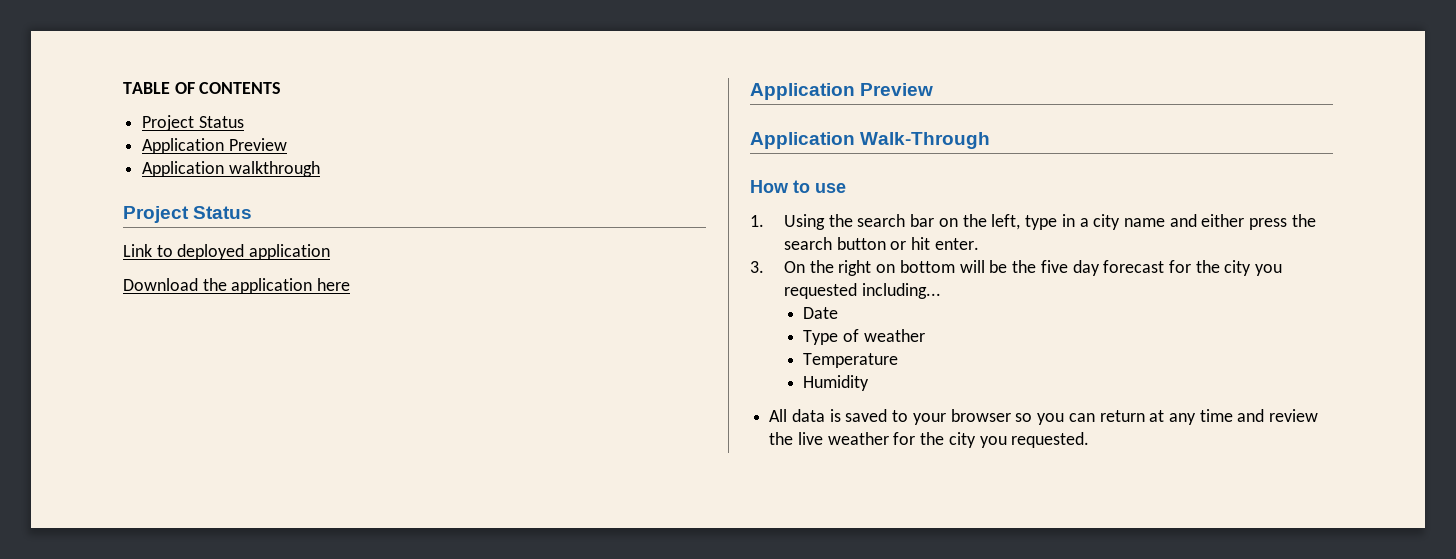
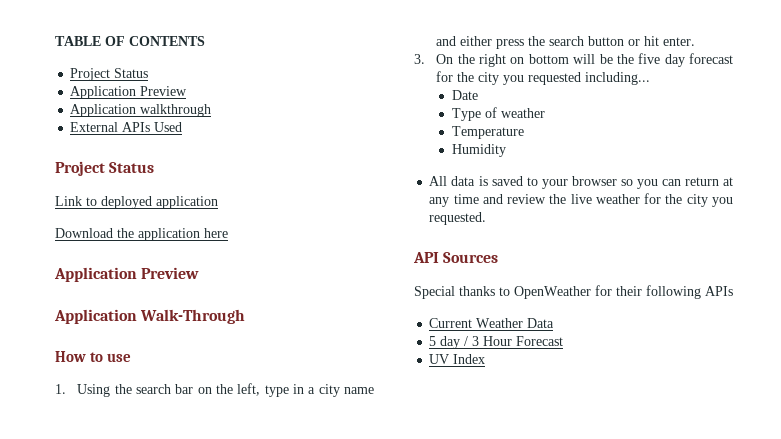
+ External APIs Used
+ API Sources
+ Special thanks to OpenWeather for their following APIs
+ Current Weather Data
+ 5 day / 3 Hour Forecast
+ UV Index

